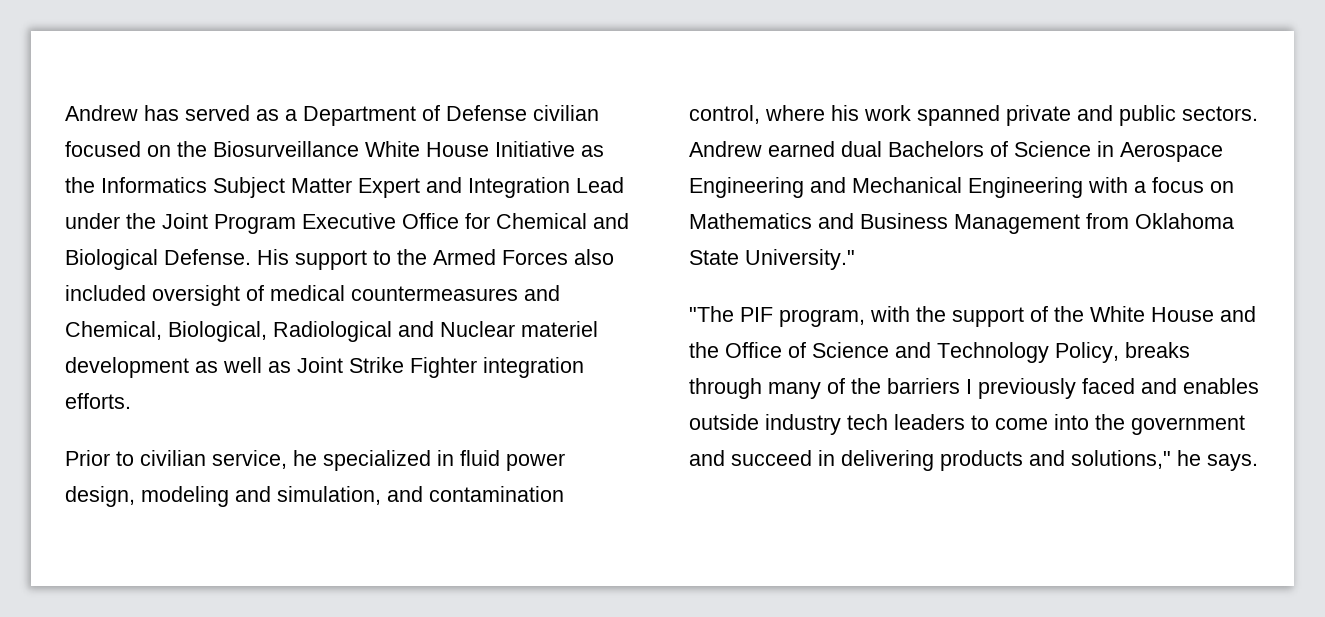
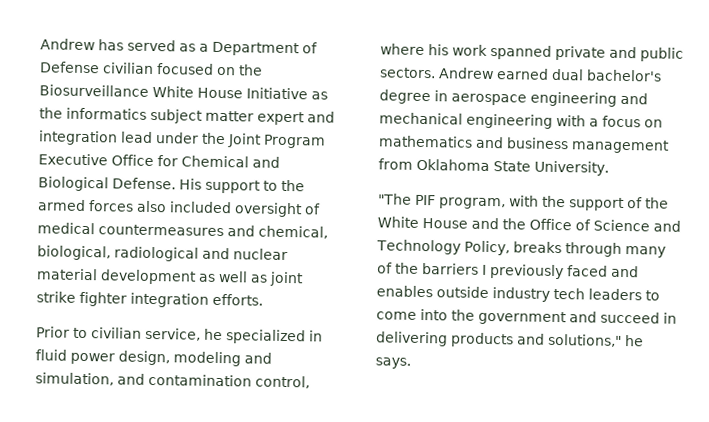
- Andrew has served as a Department of Defense civilian focused on the Biosurveillance White House Initiative as the Informatics Subject Matter Expert and Integration Lead under the Joint Program Executive Office for Chemical and Biological Defense.
+ Andrew has served as a Department of Defense civilian focused on the Biosurveillance White House Initiative as the informatics subject matter expert and integration lead under the Joint Program Executive Office for Chemical and Biological Defense.
- His support to the Armed Forces also included oversight of medical countermeasures and Chemical, Biological, Radiological and Nuclear materiel development as well as Joint Strike Fighter integration efforts.
+ His support to the armed forces also included oversight of medical countermeasures and chemical, biological, radiological and nuclear material development as well as joint strike fighter integration efforts.
- Andrew earned dual Bachelors of Science in Aerospace Engineering and Mechanical Engineering with a focus on Mathematics and Business Management from Oklahoma State University."
+ Andrew earned dual bachelor's degree in aerospace engineering and mechanical engineering with a focus on mathematics and business management from Oklahoma State University.

